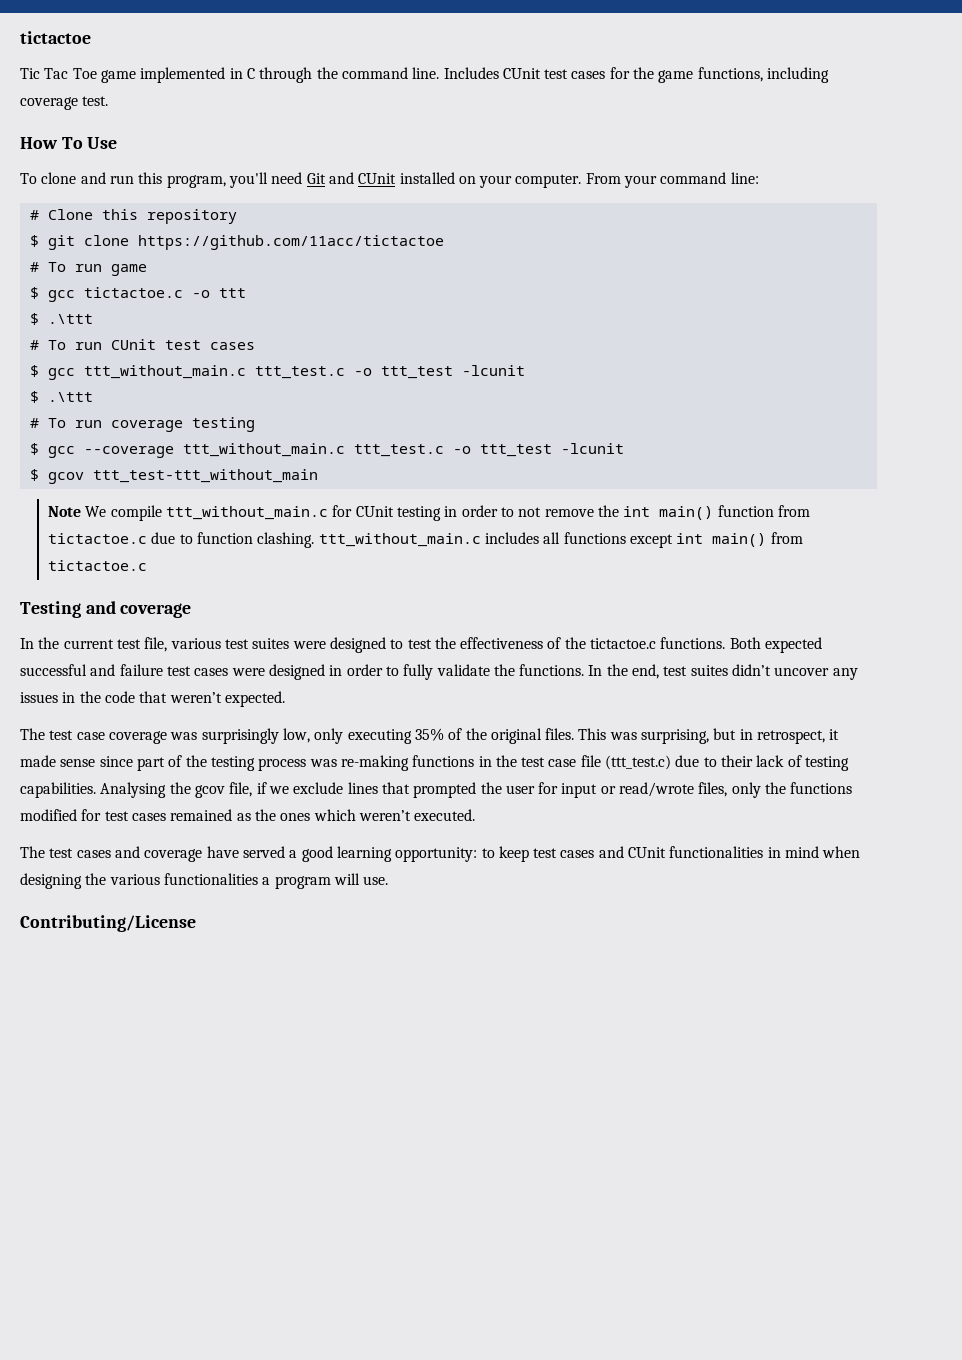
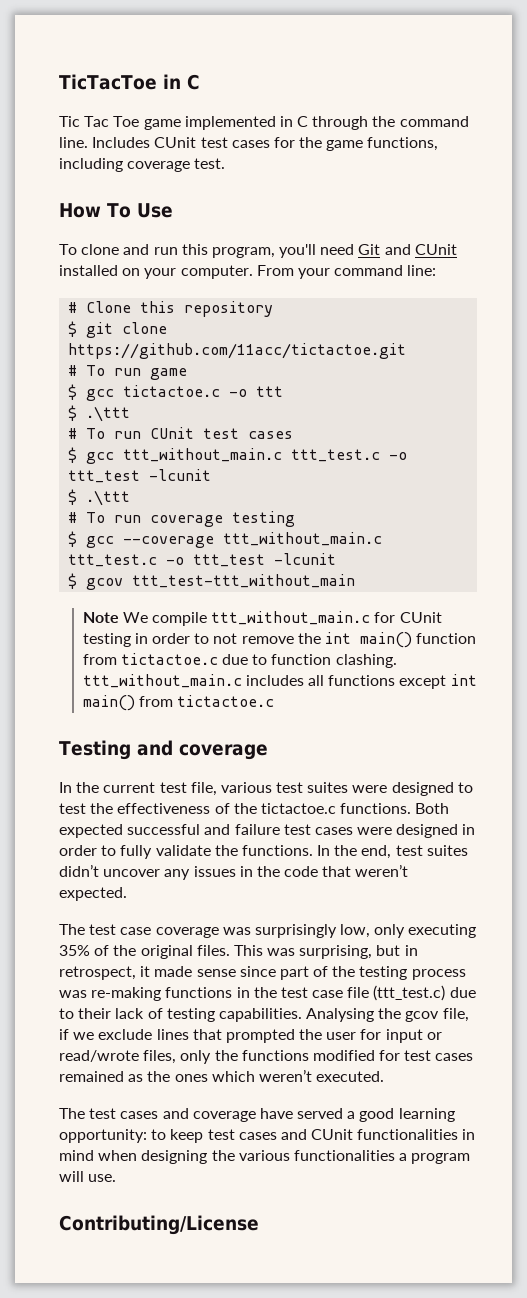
- tictactoe
+ TicTacToe in C
- $ git clone https://github.com/11acc/tictactoe
+ $ git clone https://github.com/11acc/tictactoe.git

